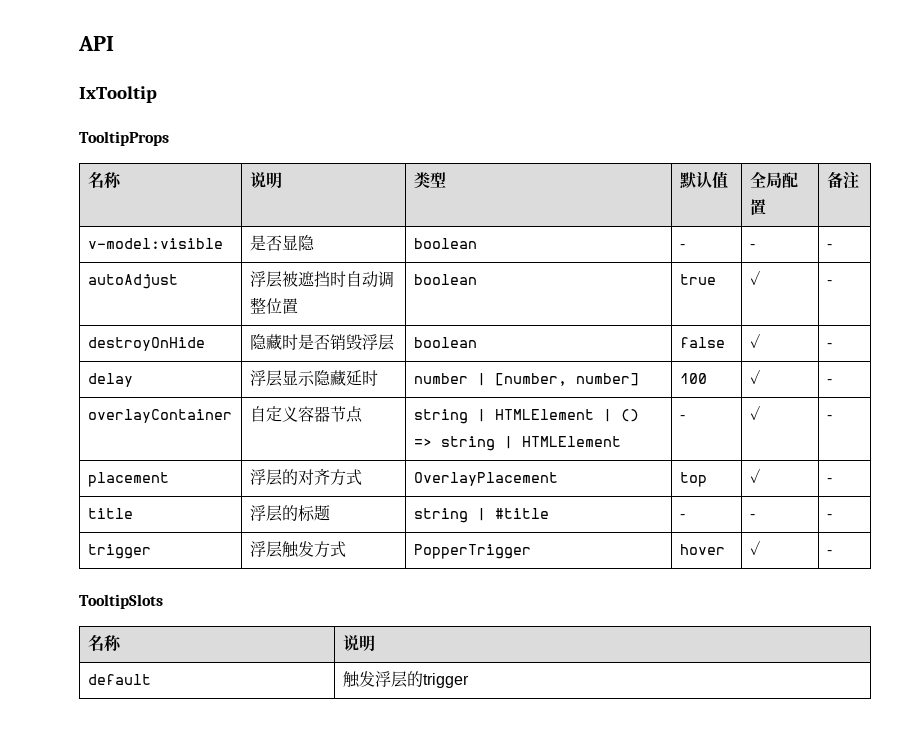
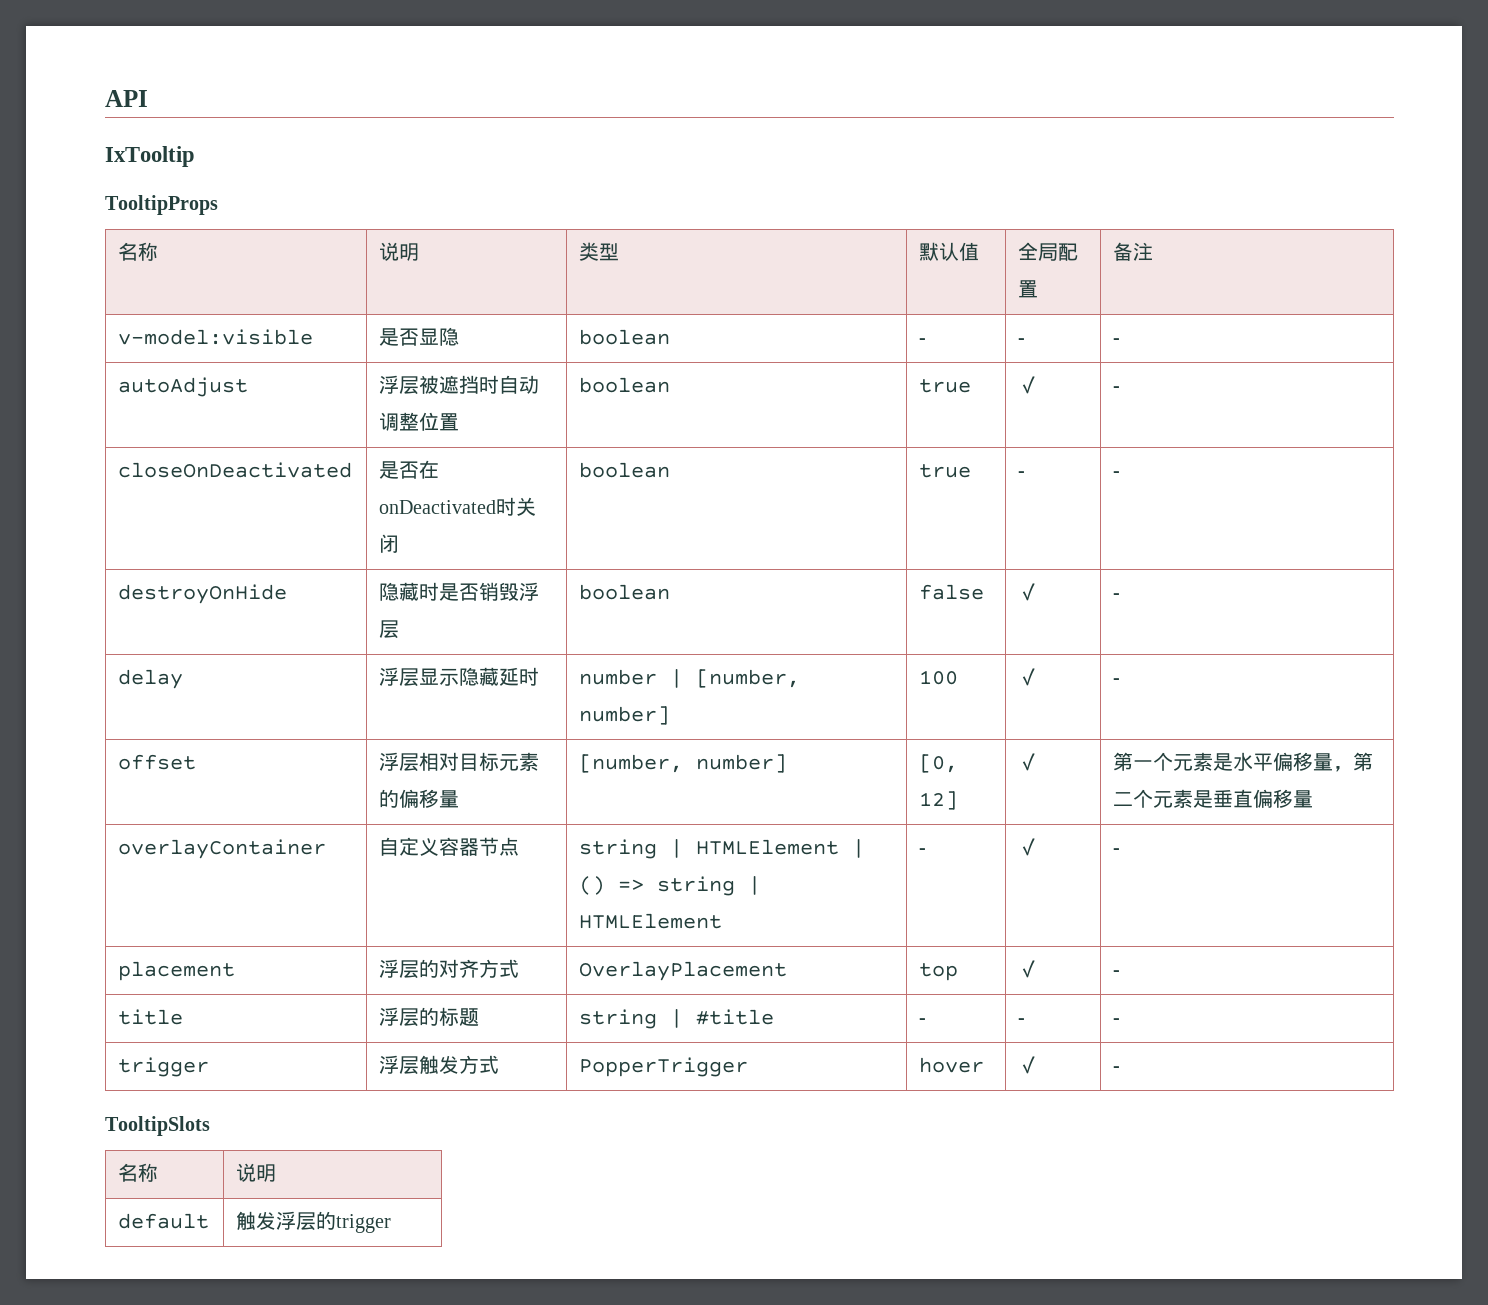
+ closeOnDeactivated | 是否在onDeactivated时关闭 | boolean | true | - | -
+ offset | 浮层相对目标元素的偏移量 | [number, number] | [0, 12] | ✓ | 第一个元素是水平偏移量，第二个元素是垂直偏移量

